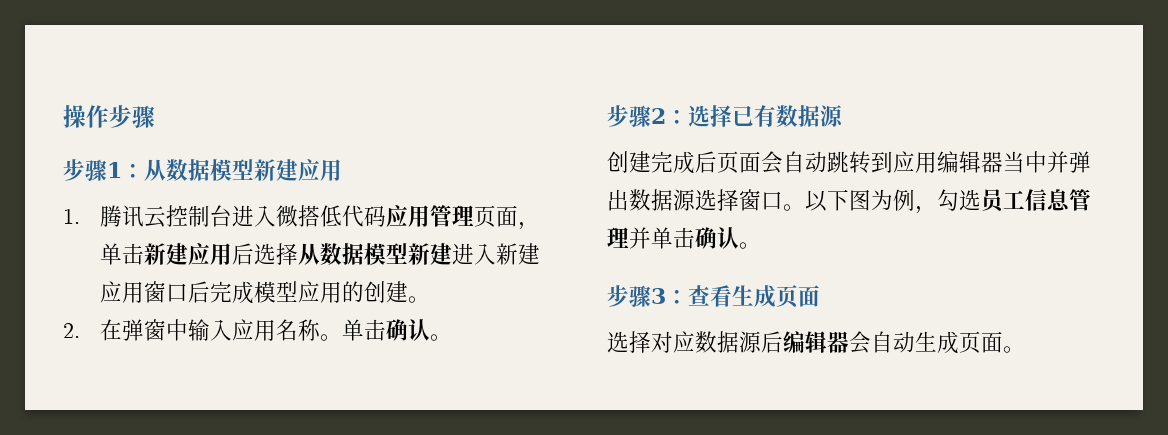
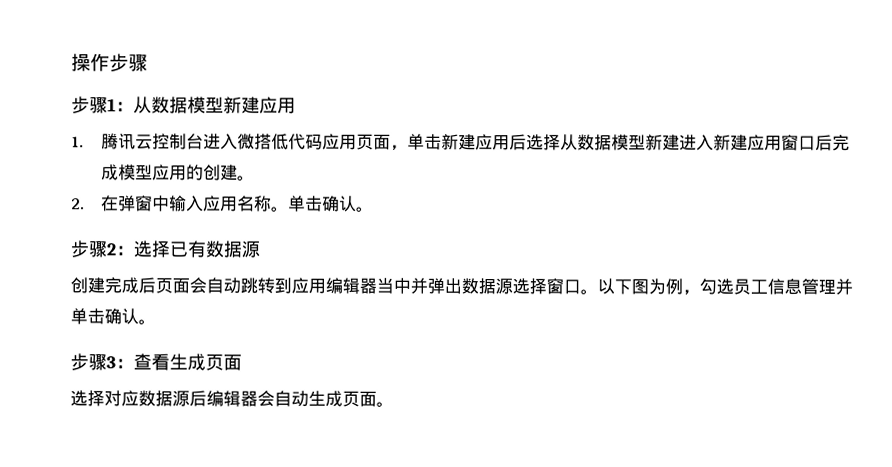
- 1.腾讯云控制台进入微搭低代码应用管理页面，单击新建应用后选择从数据模型新建进入新建应用窗口后完成模型应用的创建。
+ 1.腾讯云控制台进入微搭低代码应用页面，单击新建应用后选择从数据模型新建进入新建应用窗口后完成模型应用的创建。

